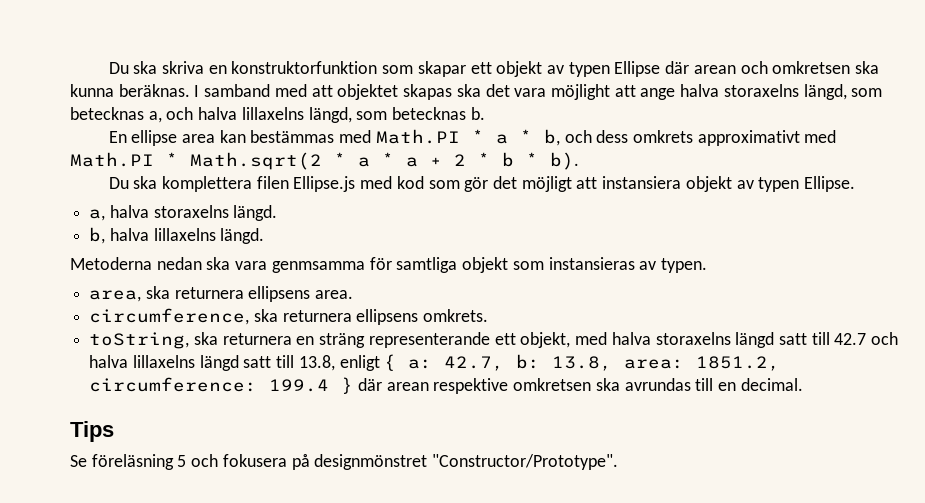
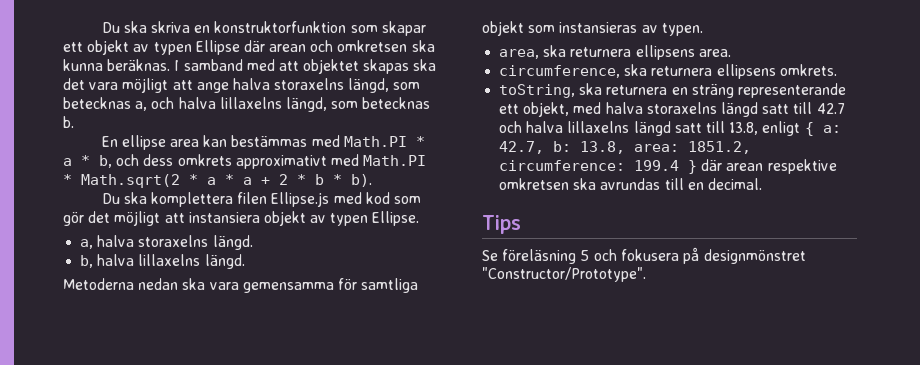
- I samband med att objektet skapas ska det vara möjlight att ange halva storaxelns längd, som betecknas a, och halva lillaxelns längd, som betecknas b.
+ I samband med att objektet skapas ska det vara möjligt att ange halva storaxelns längd, som betecknas a, och halva lillaxelns längd, som betecknas b.
- Metoderna nedan ska vara genmsamma för samtliga objekt som instansieras av typen.
+ Metoderna nedan ska vara gemensamma för samtliga objekt som instansieras av typen.

